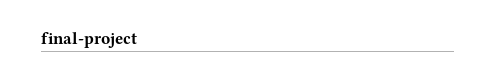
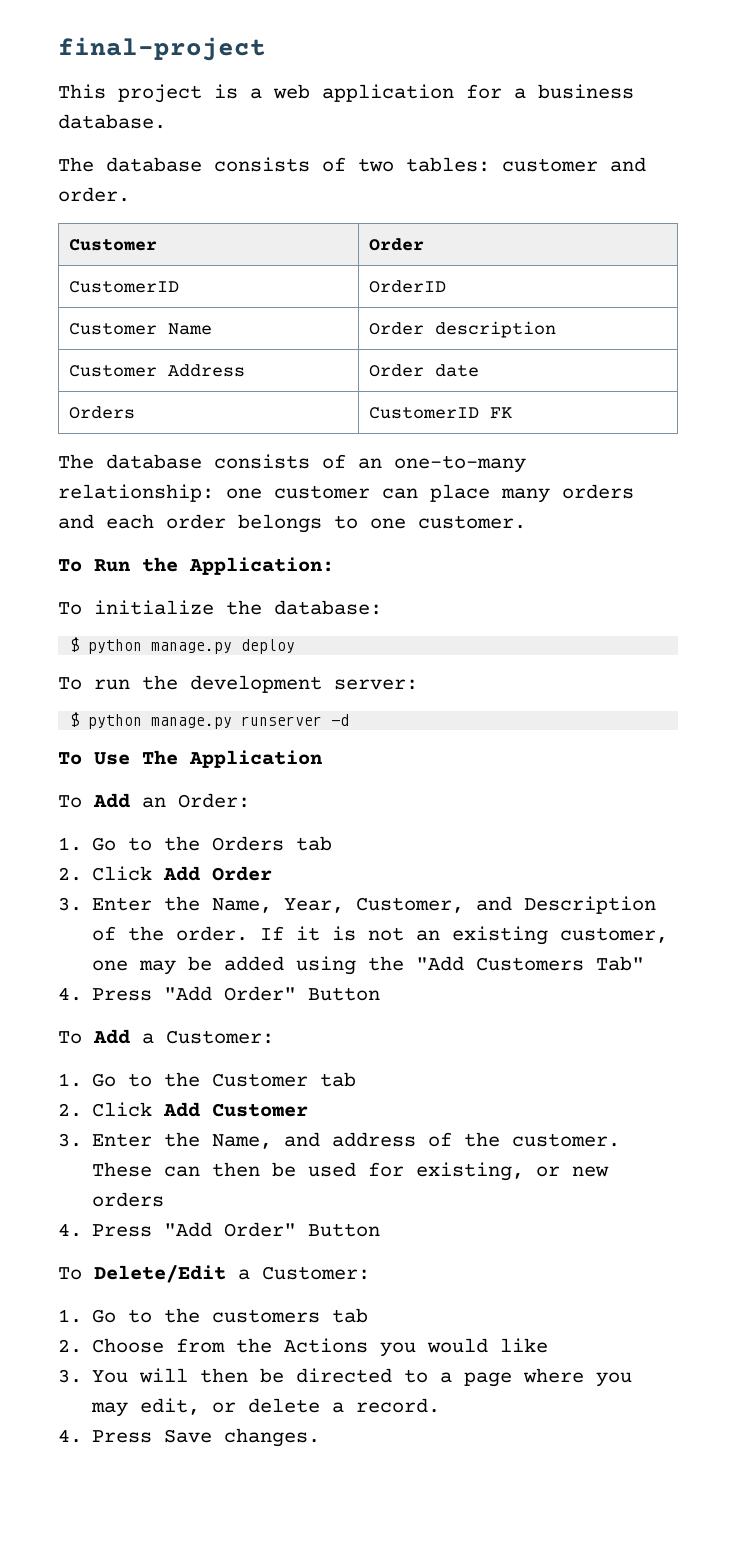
+ This project is a web application for a business database.
+ The database consists of two tables: customer and order.
+ Customer | Order
+ CustomerID | OrderID
+ Customer Name | Order description
+ Customer Address | Order date
+ Orders | CustomerID FK
+ The database consists of an one-to-many relationship: one customer can place many orders and each order belongs to one customer.
+ To Run the Application:
+ To initialize the database:
+ $ python manage.py deploy
+ To run the development server:
+ $ python manage.py runserver -d
+ To Use The Application
+ To Add an Order:
+ 1. Go to the Orders tab
+ 2. Click Add Order
+ 3. Enter the Name, Year, Customer, and Description of the order. If it is not an existing customer, one may be added using the "Add Customers Tab"
+ 4. Press "Add Order" Button
+ To Add a Customer:
+ 1. Go to the Customer tab
+ 2. Click Add Customer
+ 3. Enter the Name, and address of the customer. These can then be used for existing, or new orders
+ 4. Press "Add Order" Button
+ To Delete/Edit a Customer:
+ 1. Go to the customers tab
+ 2. Choose from the Actions you would like
+ 3. You will then be directed to a page where you may edit, or delete a record.
+ 4. Press Save changes.

